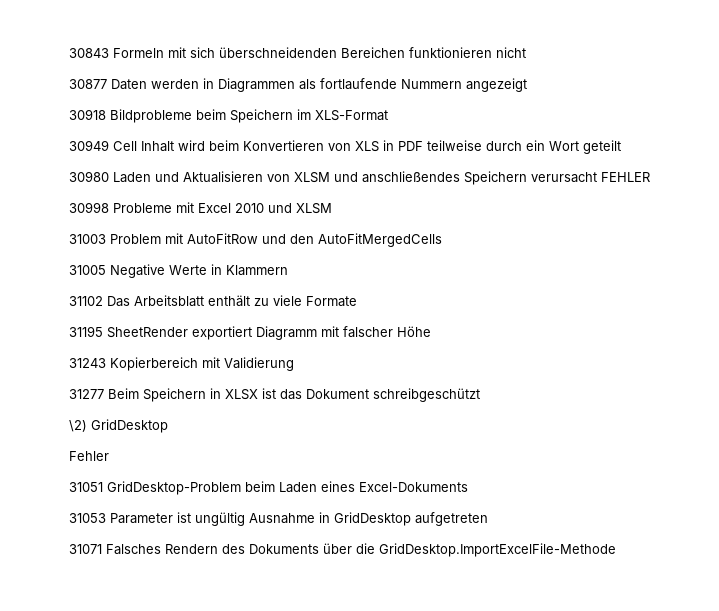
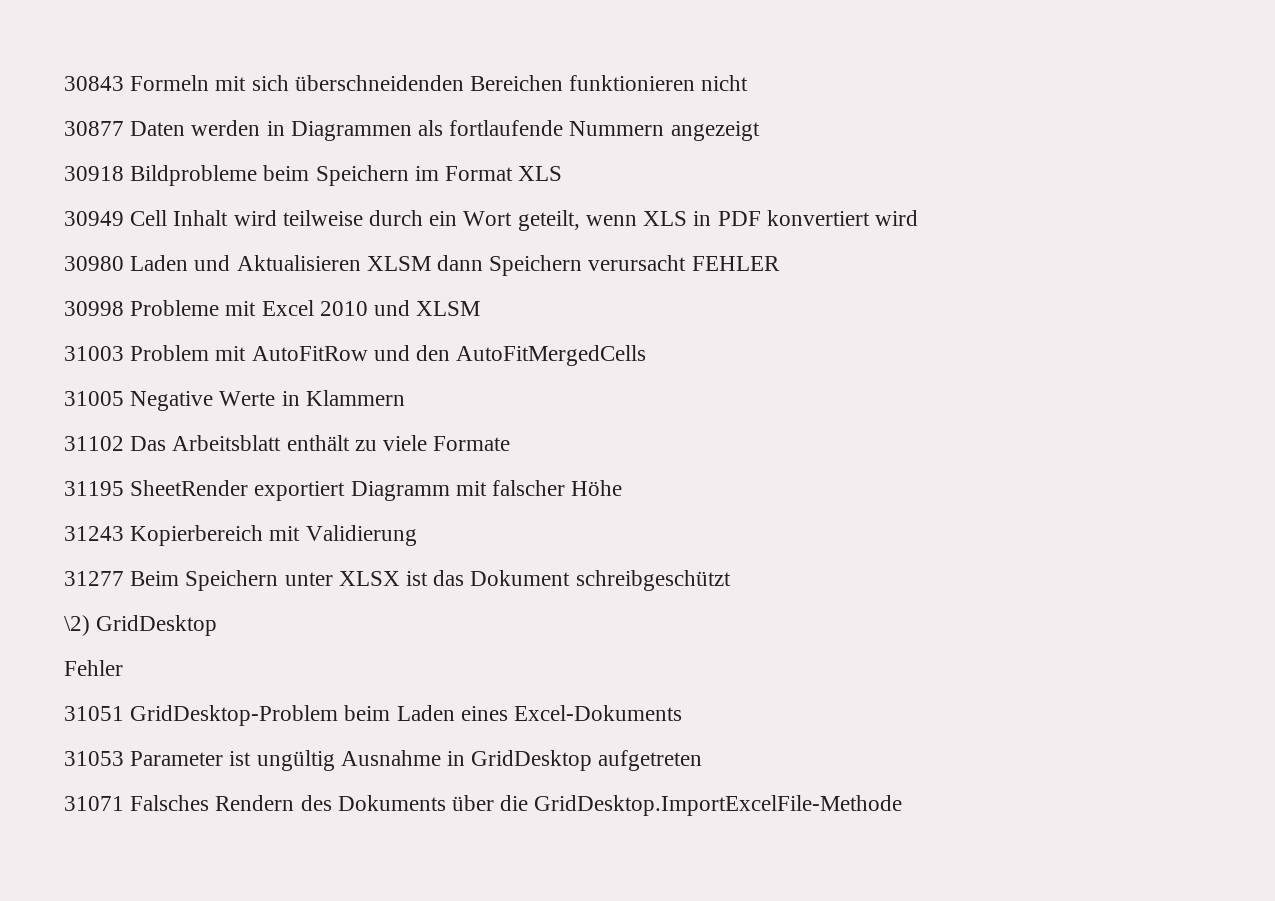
- 30918 Bildprobleme beim Speichern im XLS-Format
+ 30918 Bildprobleme beim Speichern im Format XLS
- 30949 Cell Inhalt wird beim Konvertieren von XLS in PDF teilweise durch ein Wort geteilt
+ 30949 Cell Inhalt wird teilweise durch ein Wort geteilt, wenn XLS in PDF konvertiert wird
- 30980 Laden und Aktualisieren von XLSM und anschließendes Speichern verursacht FEHLER
+ 30980 Laden und Aktualisieren XLSM dann Speichern verursacht FEHLER
- 31277 Beim Speichern in XLSX ist das Dokument schreibgeschützt
+ 31277 Beim Speichern unter XLSX ist das Dokument schreibgeschützt

